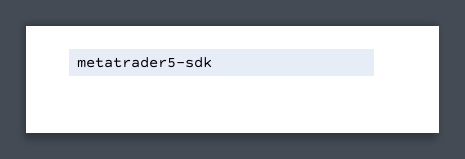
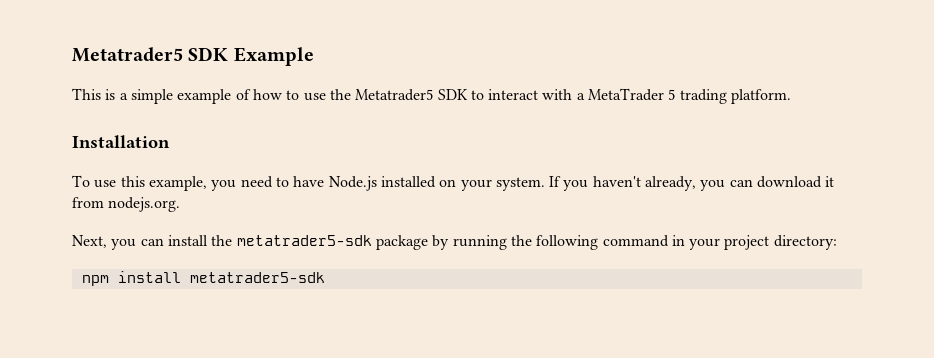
- metatrader5-sdk
+ Metatrader5 SDK Example
+ This is a simple example of how to use the Metatrader5 SDK to interact with a MetaTrader 5 trading platform.
+ Installation
+ To use this example, you need to have Node.js installed on your system. If you haven't already, you can download it from nodejs.org.
+ Next, you can install the metatrader5-sdk package by running the following command in your project directory:
+ npm install metatrader5-sdk

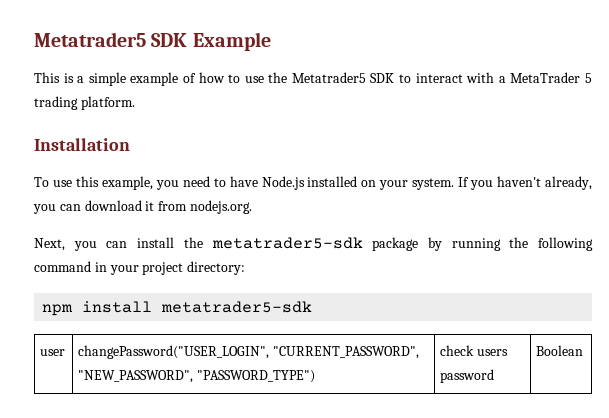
+ user | changePassword("USER_LOGIN", "CURRENT_PASSWORD", "NEW_PASSWORD", "PASSWORD_TYPE") | check users password | Boolean

